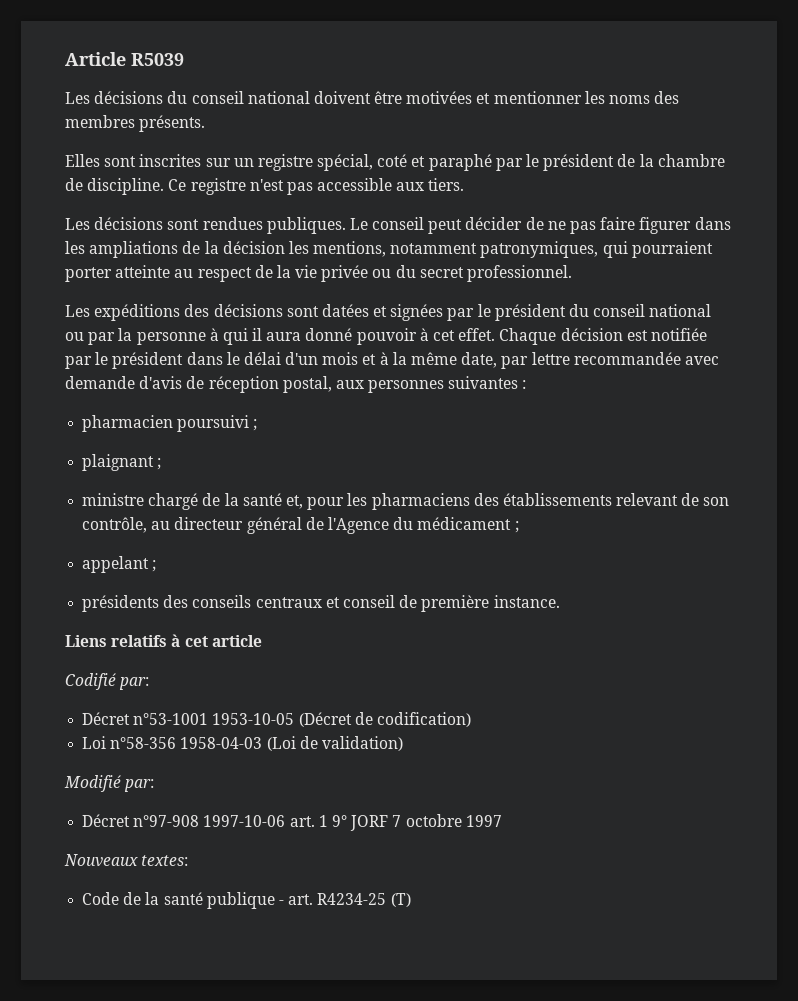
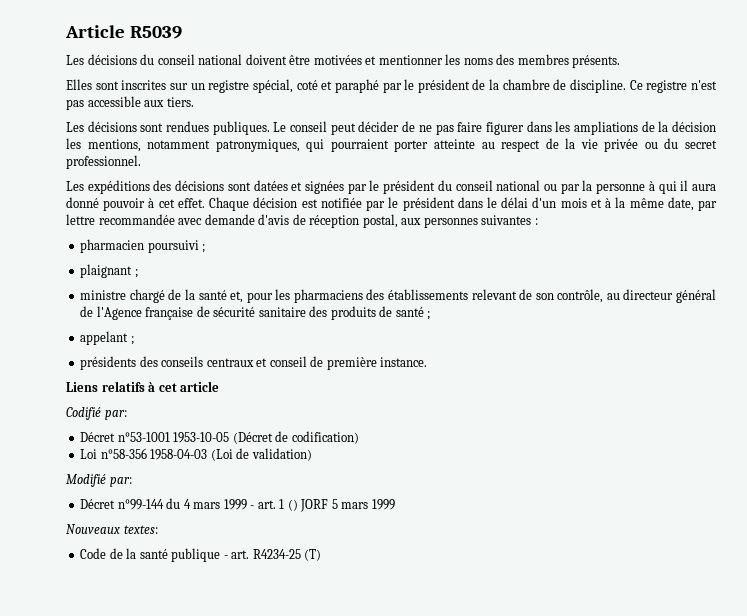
- ministre chargé de la santé et, pour les pharmaciens des établissements relevant de son contrôle, au directeur général de l'Agence du médicament ;
+ ministre chargé de la santé et, pour les pharmaciens des établissements relevant de son contrôle, au directeur général de l'Agence française de sécurité sanitaire des produits de santé ;
- Décret n°97-908 1997-10-06 art. 1 9° JORF 7 octobre 1997
+ Décret n°99-144 du 4 mars 1999 - art. 1 () JORF 5 mars 1999

